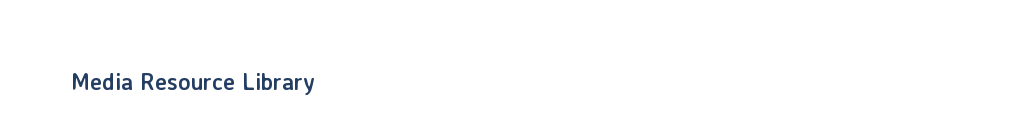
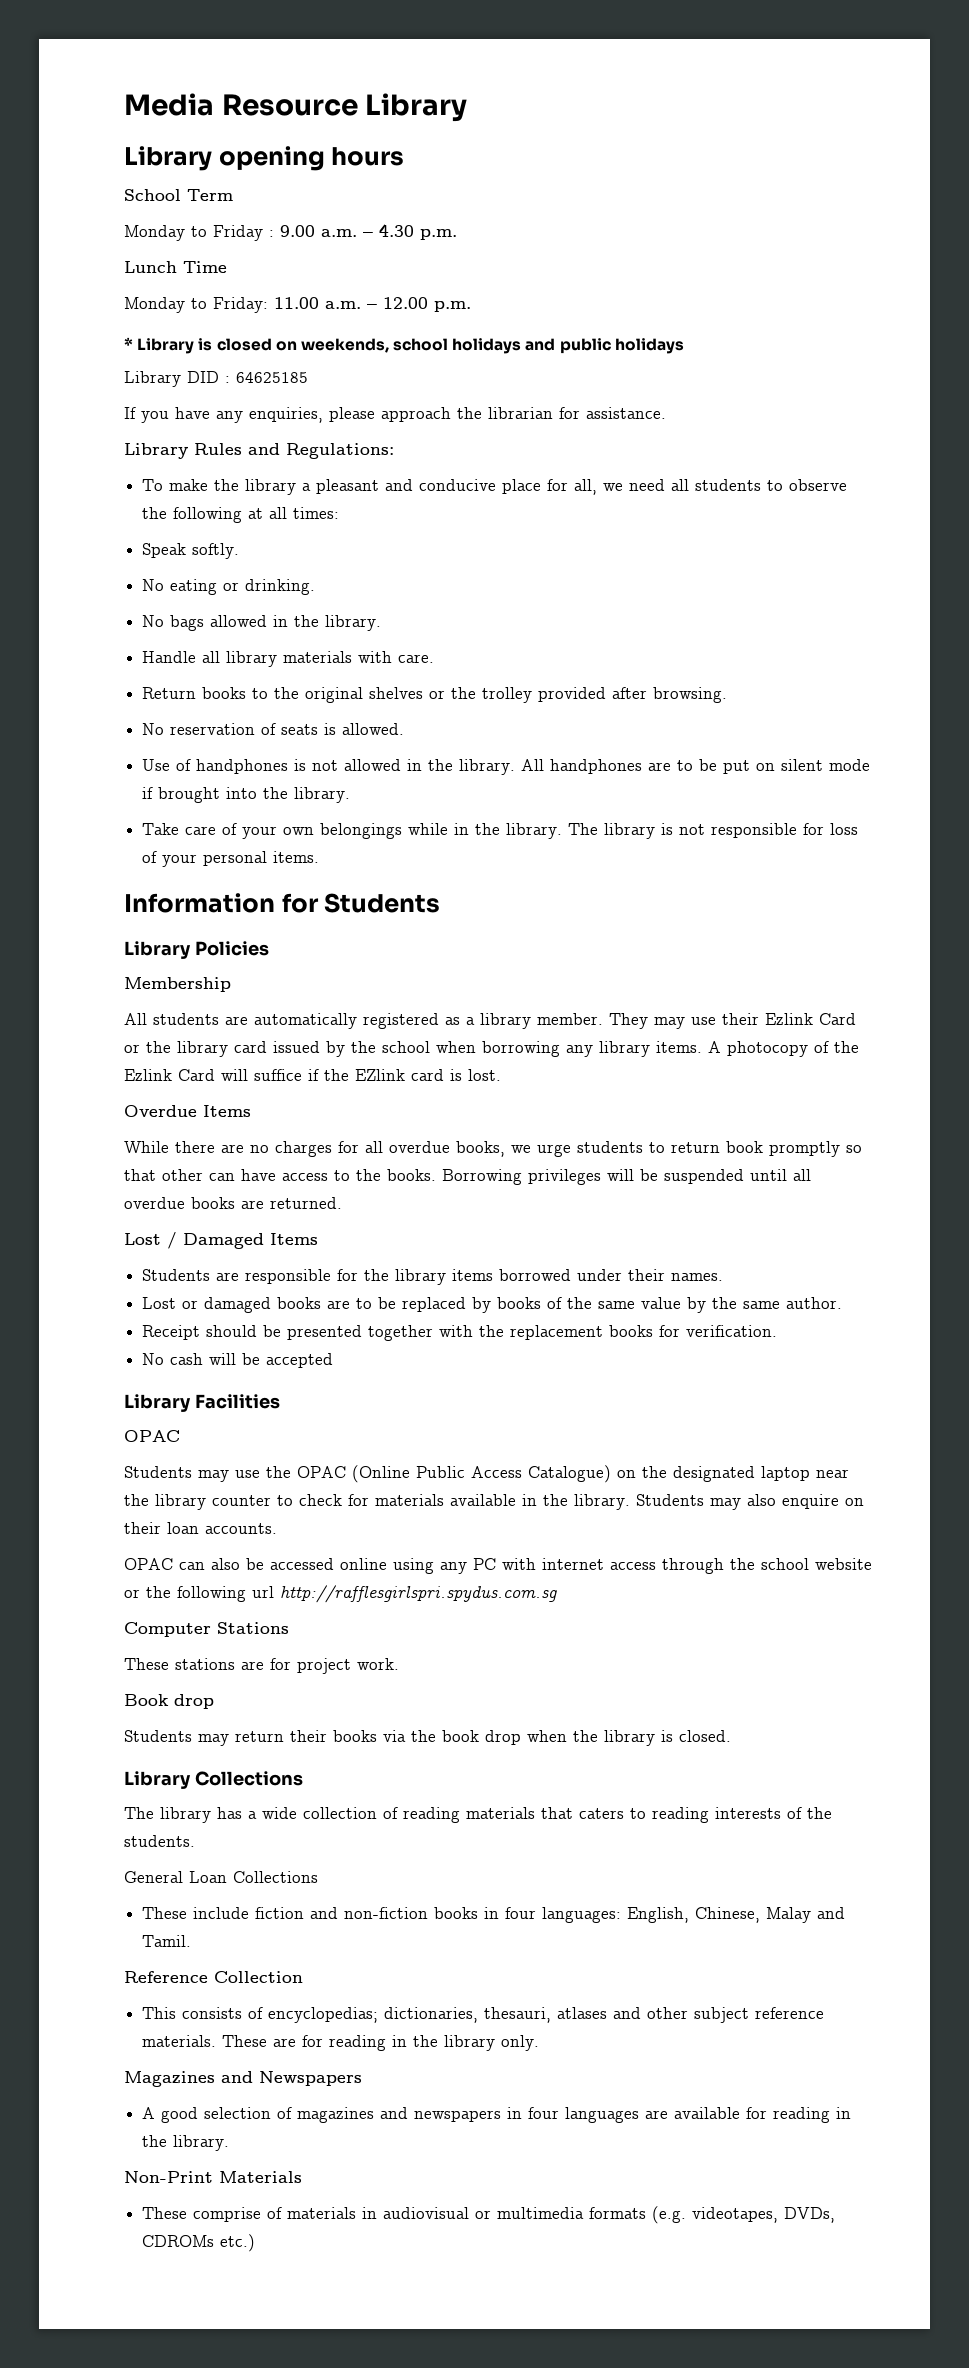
+ Library opening hours
+ School Term
+ Monday to Friday : 9.00 a.m. – 4.30 p.m.
+ Lunch Time
+ Monday to Friday: 11.00 a.m. – 12.00 p.m.
+ * Library is closed on weekends, school holidays and public holidays
+ Library DID : 64625185
+ If you have any enquiries, please approach the librarian for assistance.
+ Library Rules and Regulations:
+ To make the library a pleasant and conducive place for all, we need all students to observe the following at all times:
+ Speak softly.
+ No eating or drinking.
+ No bags allowed in the library.
+ Handle all library materials with care.
+ Return books to the original shelves or the trolley provided after browsing.
+ No reservation of seats is allowed.
+ Use of handphones is not allowed in the library. All handphones are to be put on silent mode if brought into the library.
+ Take care of your own belongings while in the library. The library is not responsible for loss of your personal items.
+ Information for Students
+ Library Policies
+ Membership
+ All students are automatically registered as a library member. They may use their Ezlink Card or the library card issued by the school when borrowing any library items. A photocopy of the Ezlink Card will suffice if the EZlink card is lost.
+ Overdue Items
+ While there are no charges for all overdue books, we urge students to return book promptly so that other can have access to the books. Borrowing privileges will be suspended until all overdue books are returned.
+ Lost / Damaged Items
+ Students are responsible for the library items borrowed under their names.
+ Lost or damaged books are to be replaced by books of the same value by the same author.
+ Receipt should be presented together with the replacement books for verification.
+ No cash will be accepted
+ Library Facilities
+ OPAC
+ Students may use the OPAC (Online Public Access Catalogue) on the designated laptop near the library counter to check for materials available in the library. Students may also enquire on their loan accounts.
+ OPAC can also be accessed online using any PC with internet access through the school website or the following url http://rafflesgirlspri.spydus.com.sg
+ Computer Stations
+ These stations are for project work.
+ Book drop
+ Students may return their books via the book drop when the library is closed.
+ Library Collections
+ The library has a wide collection of reading materials that caters to reading interests of the students.
+ General Loan Collections
+ These include fiction and non-fiction books in four languages: English, Chinese, Malay and Tamil.
+ Reference Collection
+ This consists of encyclopedias; dictionaries, thesauri, atlases and other subject reference materials. These are for reading in the library only.
+ Magazines and Newspapers
+ A good selection of magazines and newspapers in four languages are available for reading in the library.
+ Non-Print Materials
+ These comprise of materials in audiovisual or multimedia formats (e.g. videotapes, DVDs, CDROMs etc.)

